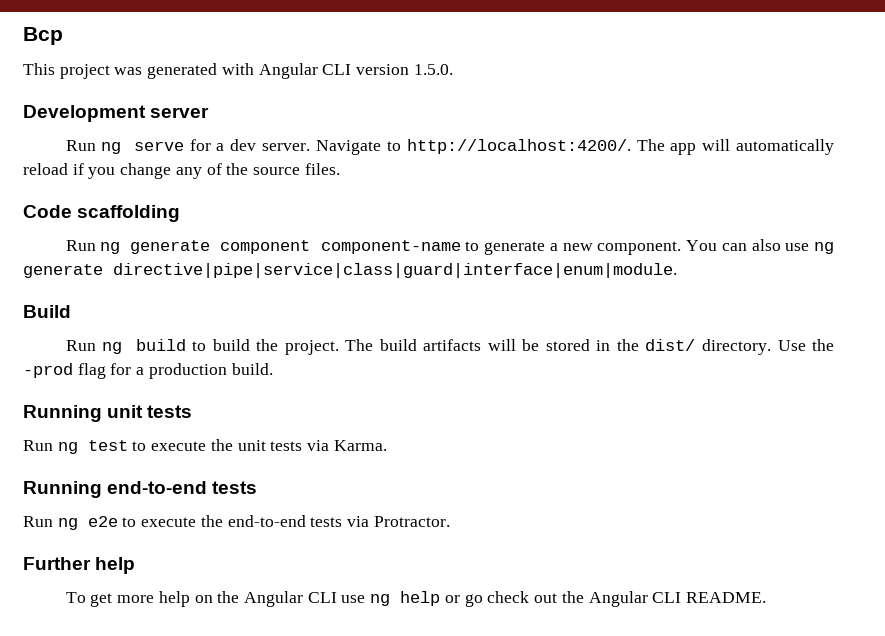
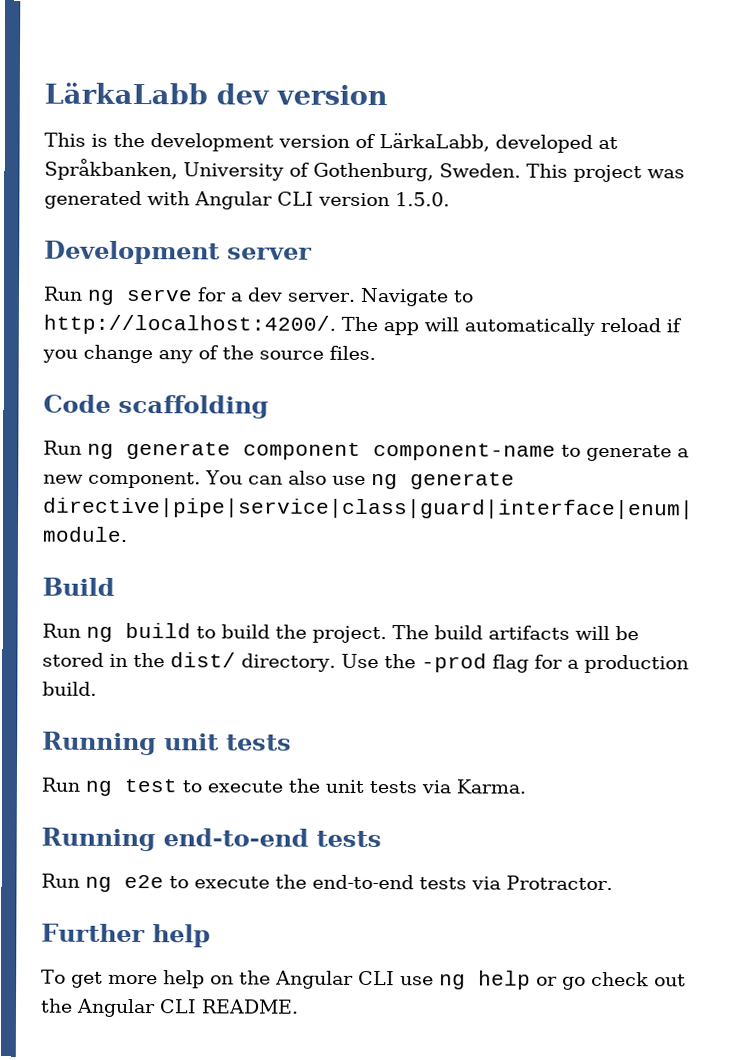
- Bcp
- This project was generated with Angular CLI version 1.5.0.
+ LärkaLabb dev version
+ This is the development version of LärkaLabb, developed at Språkbanken, University of Gothenburg, Sweden. This project was generated with Angular CLI version 1.5.0.

